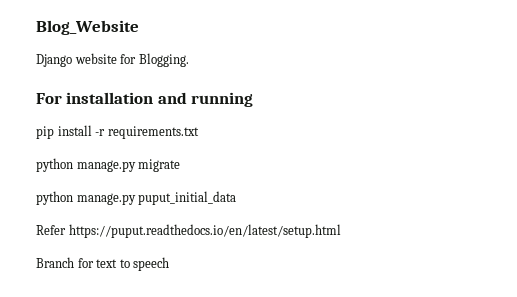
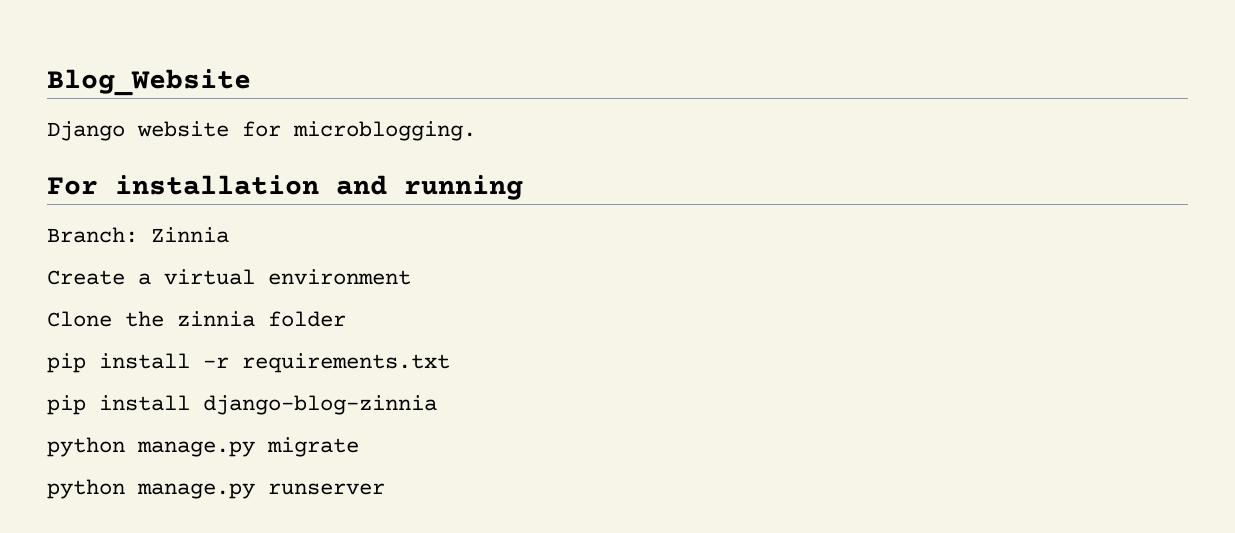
- Django website for Blogging.
+ Django website for microblogging.
+ Branch: Zinnia
+ Create a virtual environment
+ Clone the zinnia folder
+ pip install django-blog-zinnia
- python manage.py puput_initial_data
- Refer https://puput.readthedocs.io/en/latest/setup.html
- Branch for text to speech
+ python manage.py runserver

